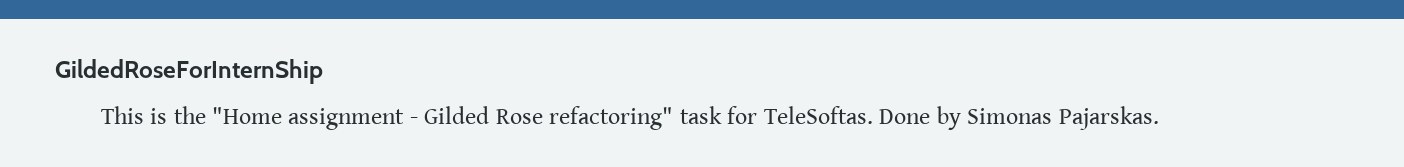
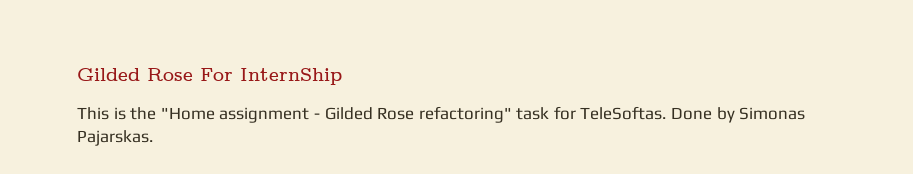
- GildedRoseForInternShip
+ Gilded Rose For InternShip

